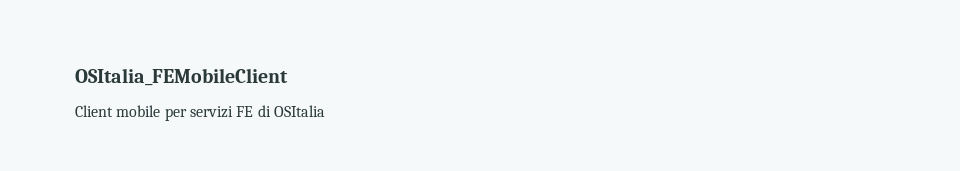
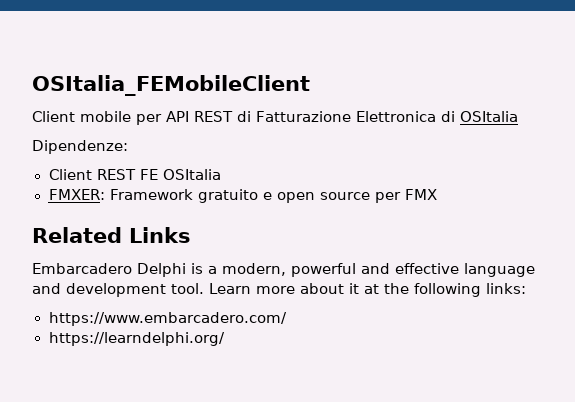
- Client mobile per servizi FE di OSItalia
+ Client mobile per API REST di Fatturazione Elettronica di OSItalia
+ Dipendenze:
+ Client REST FE OSItalia
+ FMXER: Framework gratuito e open source per FMX
+ Related Links
+ Embarcadero Delphi is a modern, powerful and effective language and development tool. Learn more about it at the following links:
+ https://www.embarcadero.com/
+ https://learndelphi.org/

